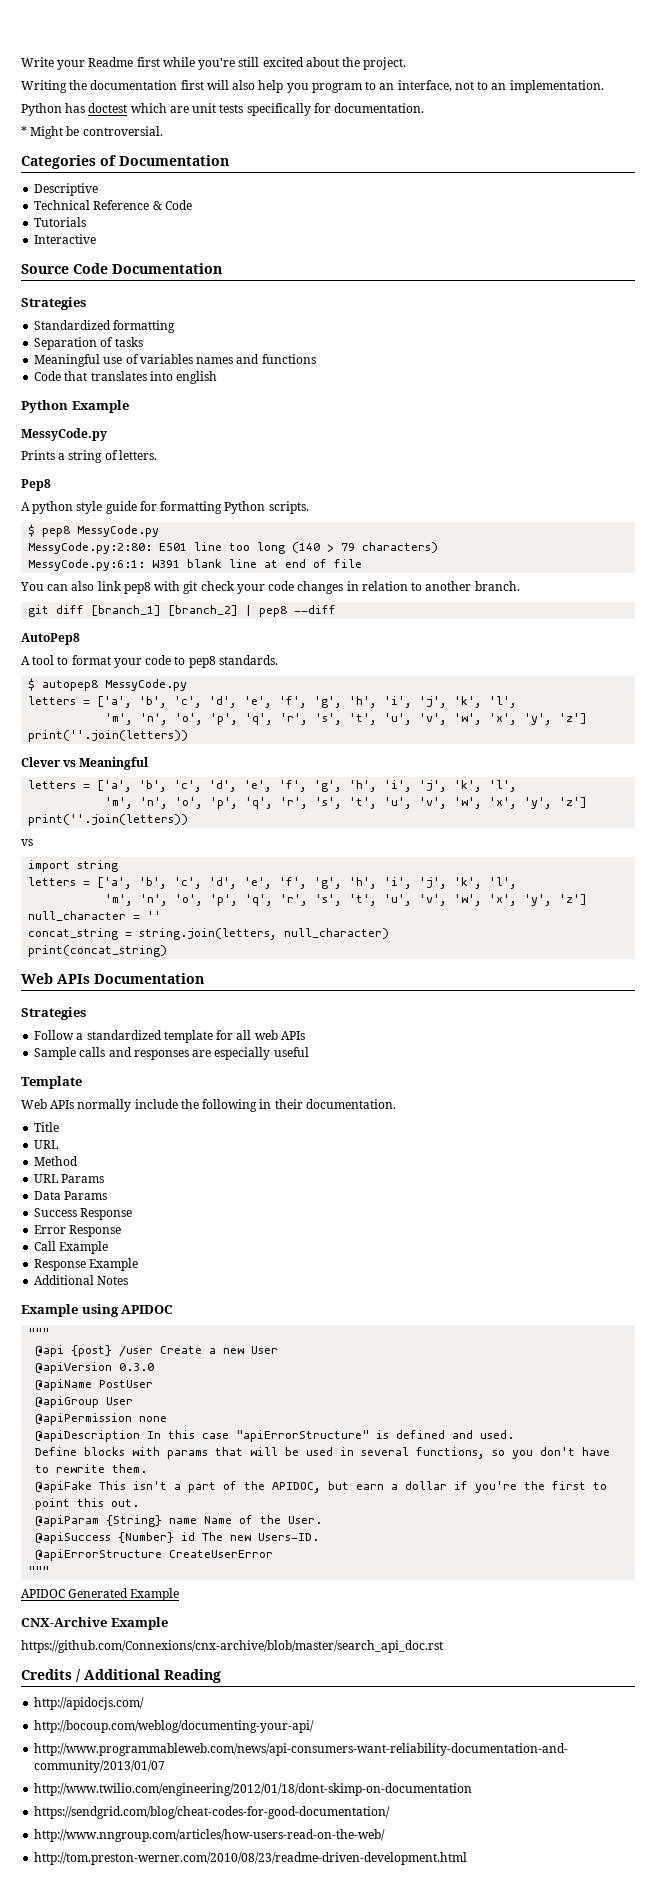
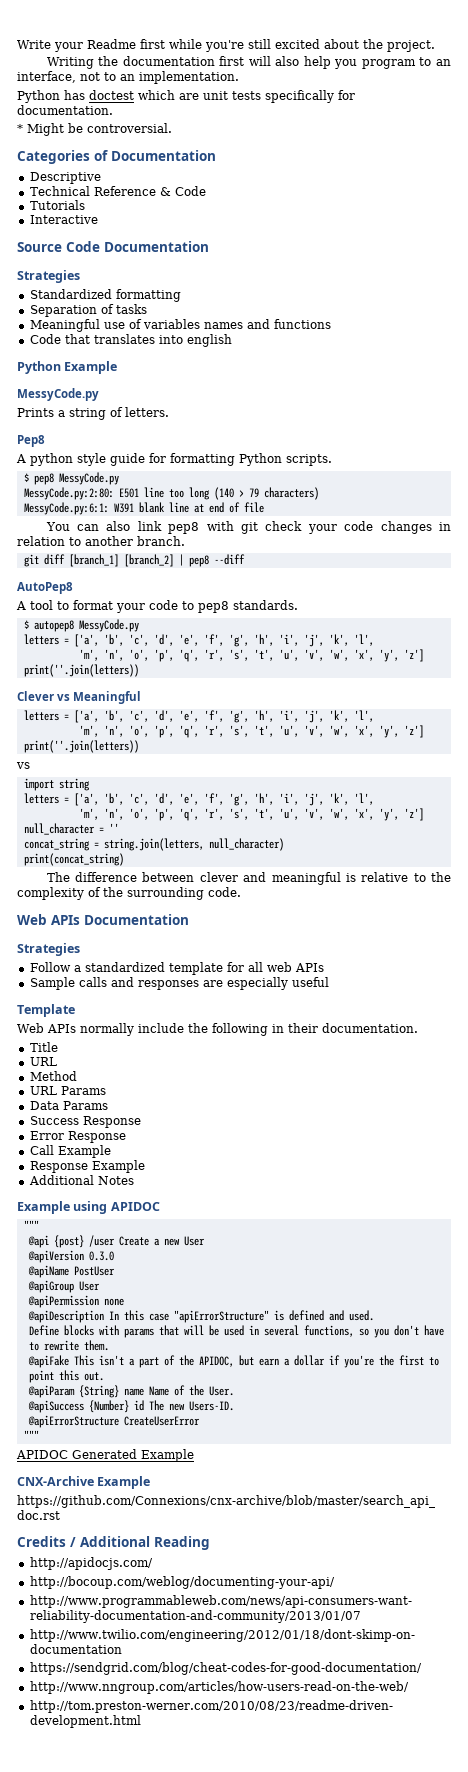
+ The difference between clever and meaningful is relative to the complexity of the surrounding code.

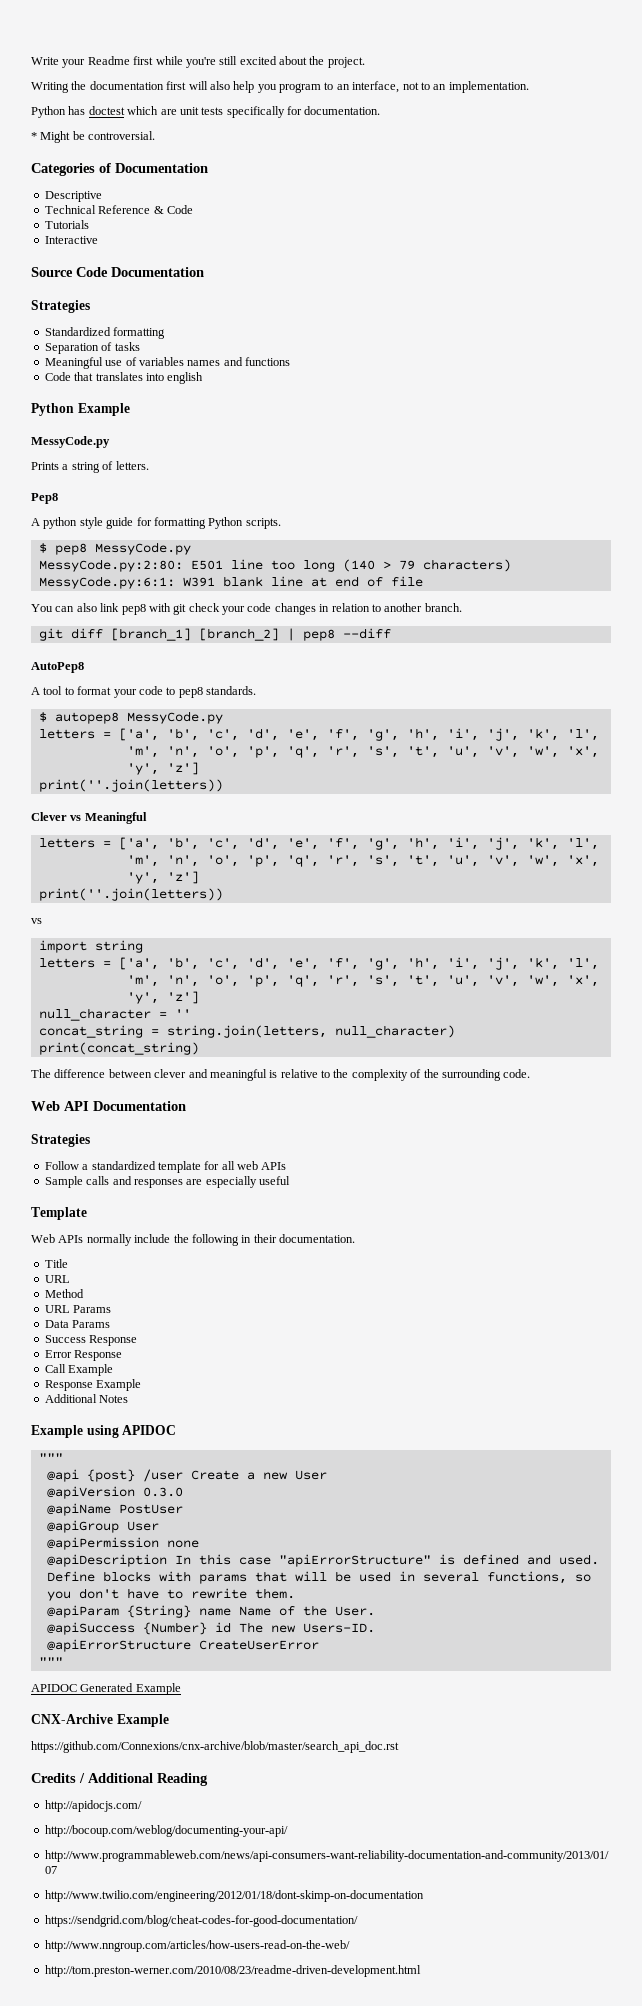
- Web APIs Documentation
+ Web API Documentation
- @apiFake This isn't a part of the APIDOC, but earn a dollar if you're the first to point this out.

